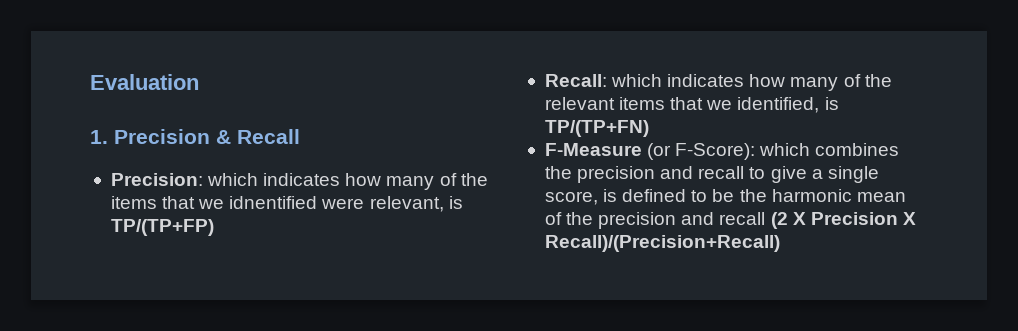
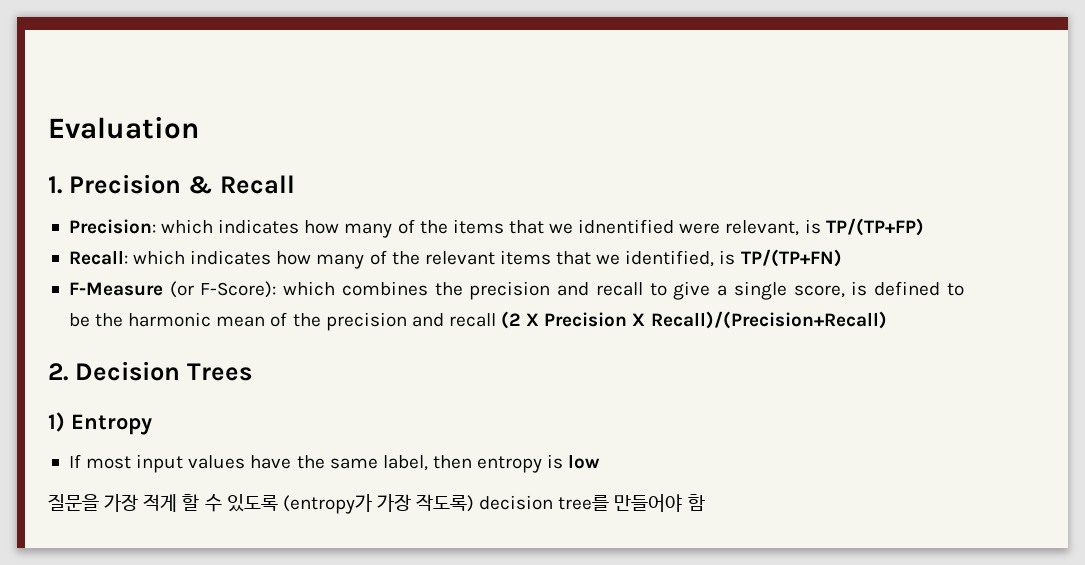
+ 2. Decision Trees
+ 1) Entropy
+ If most input values have the same label, then entropy is low
+ 질문을 가장 적게 할 수 있도록 (entropy가 가장 작도록) decision tree를 만들어야 함

